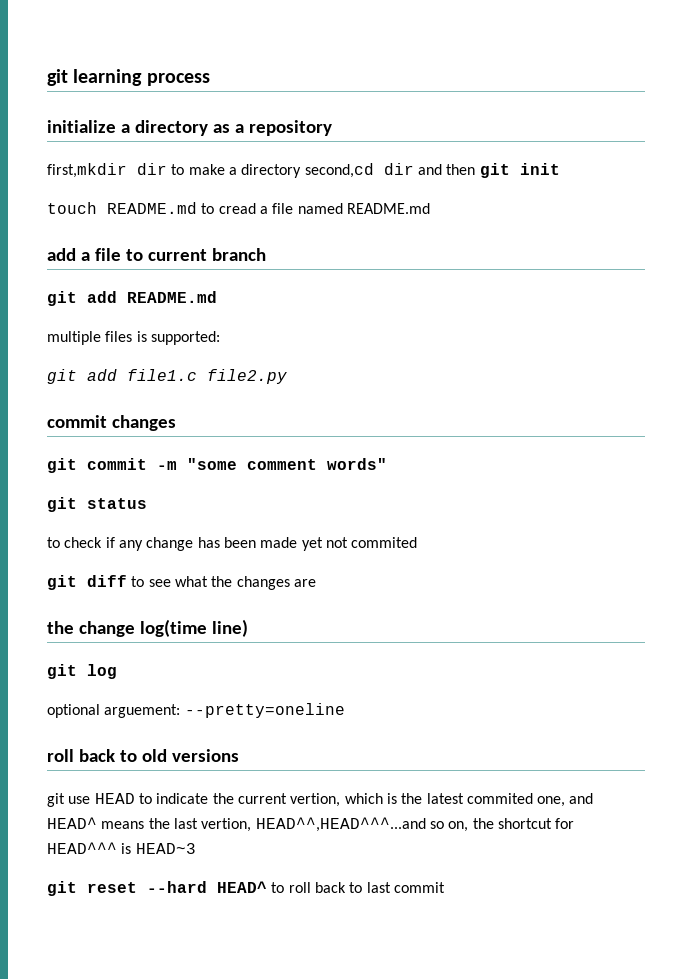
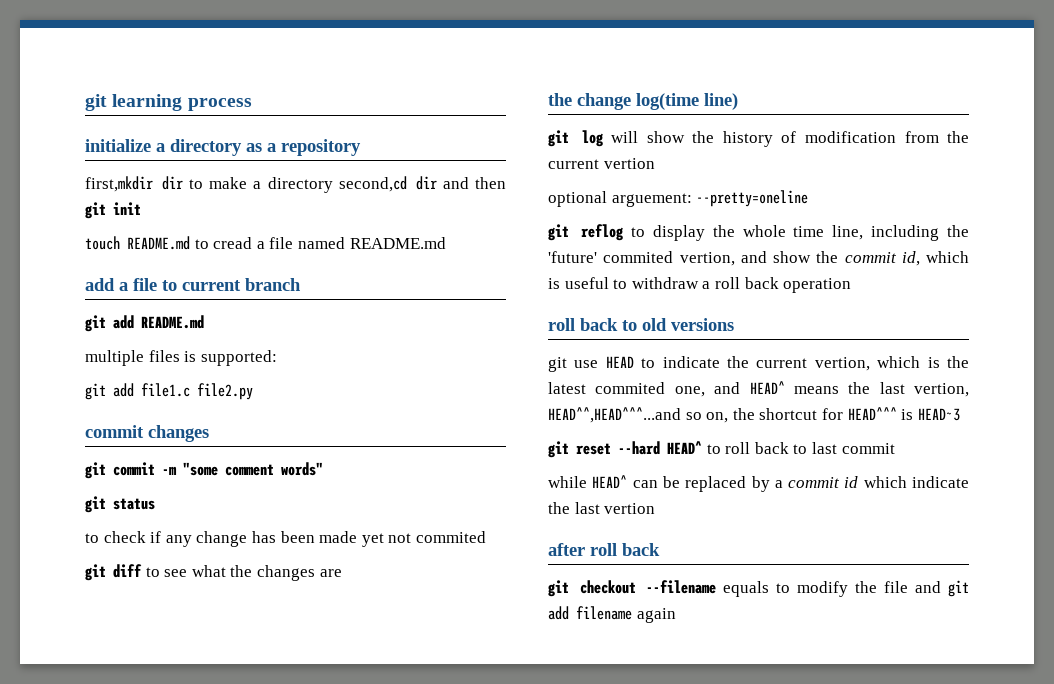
- git log
+ git log will show the history of modification from the current vertion
  optional arguement: --pretty=oneline
+ git reflog to display the whole time line, including the 'future' commited vertion, and show the commit id, which is useful to withdraw a roll back operation
+ while HEAD^ can be replaced by a commit id which indicate the last vertion
+ after roll back
+ git checkout --filename equals to modify the file and git add filename again

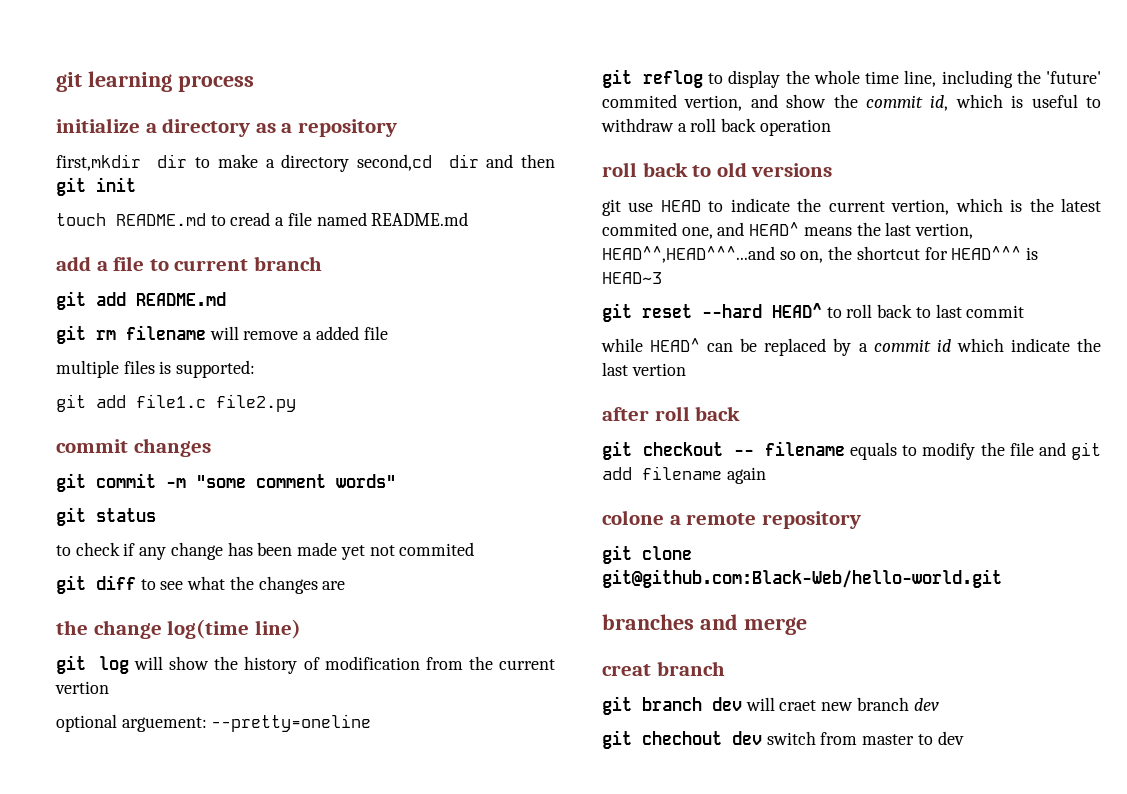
+ git rm filename will remove a added file
- git checkout --filename equals to modify the file and git add filename again
+ git checkout -- filename equals to modify the file and git add filename again
+ colone a remote repository
+ git clone git@github.com:Black-Web/hello-world.git
+ branches and merge
+ creat branch
+ git branch dev will craet new branch dev
+ git chechout dev switch from master to dev

